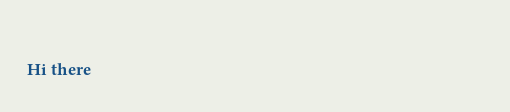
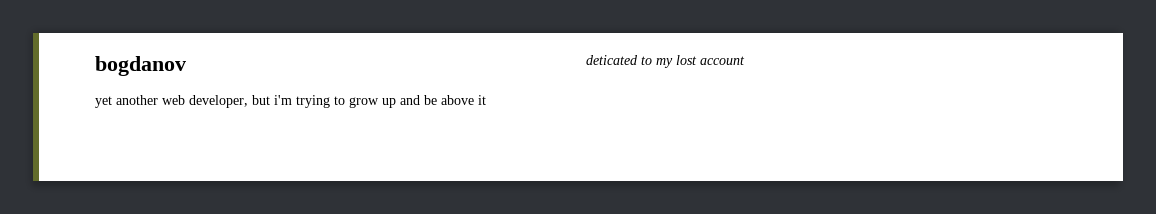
- Hi there
+ bogdanov
+ yet another web developer, but i'm trying to grow up and be above it
+ deticated to my lost account

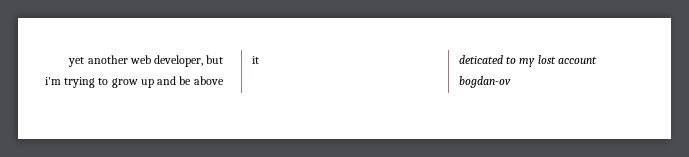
- bogdanov
- deticated to my lost account
+ deticated to my lost account bogdan-ov

